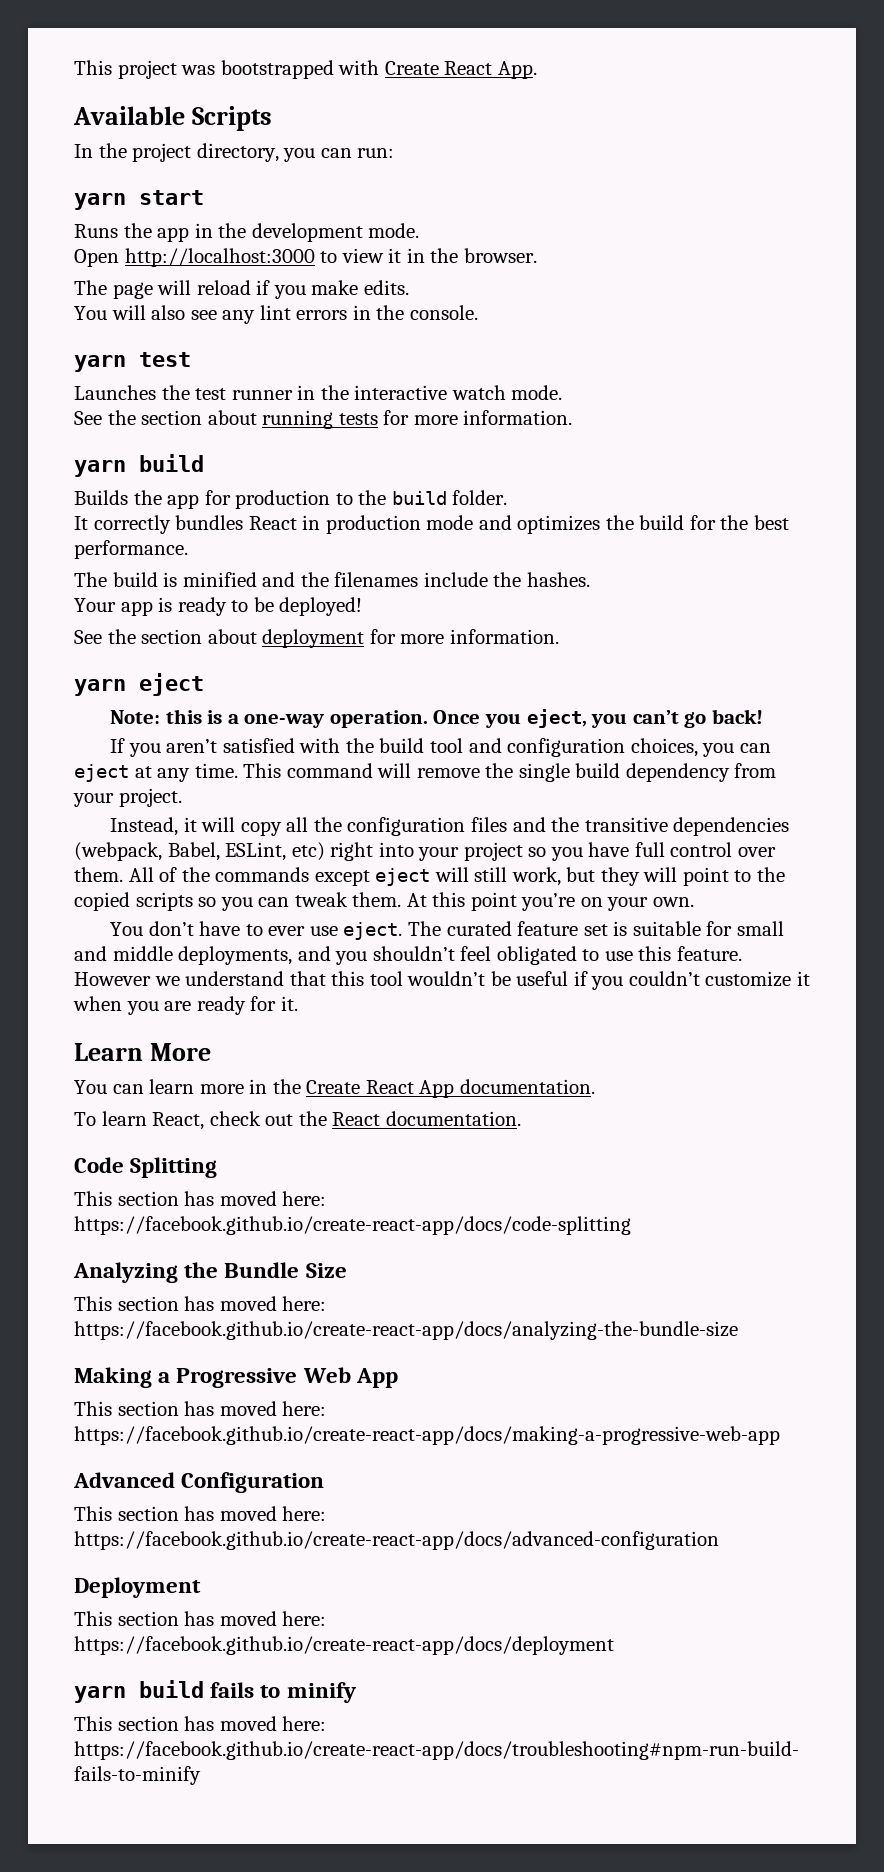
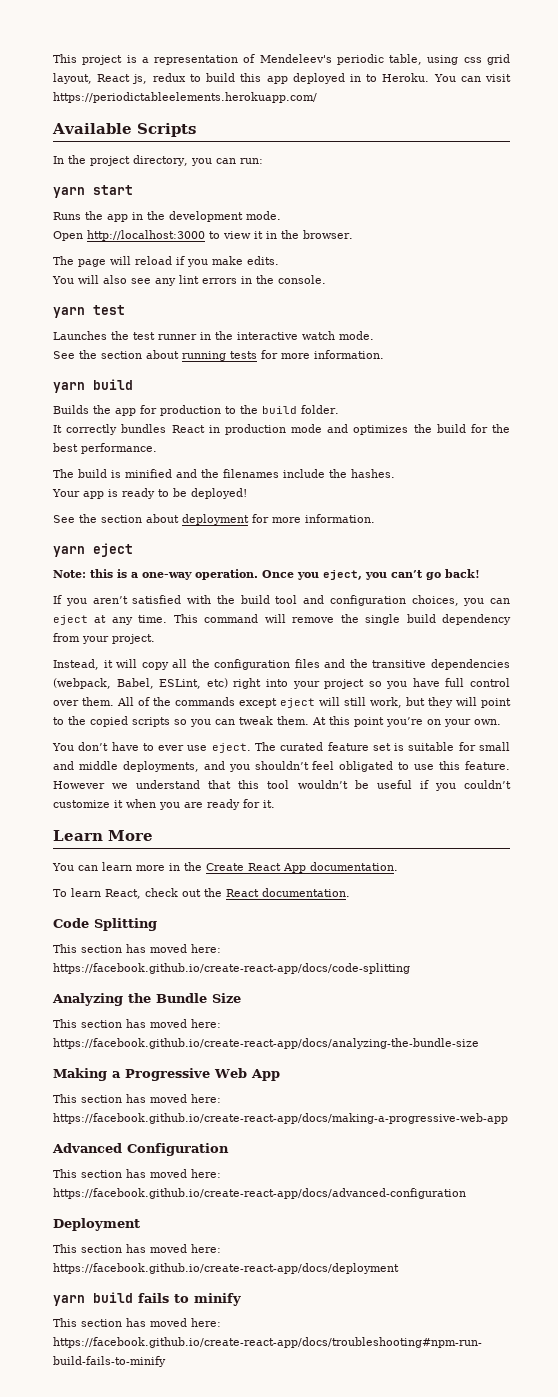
- This project was bootstrapped with Create React App.
+ This project is a representation of Mendeleev's periodic table, using css grid layout, React js, redux to build this app deployed in to Heroku. You can visit https://periodictableelements.herokuapp.com/

